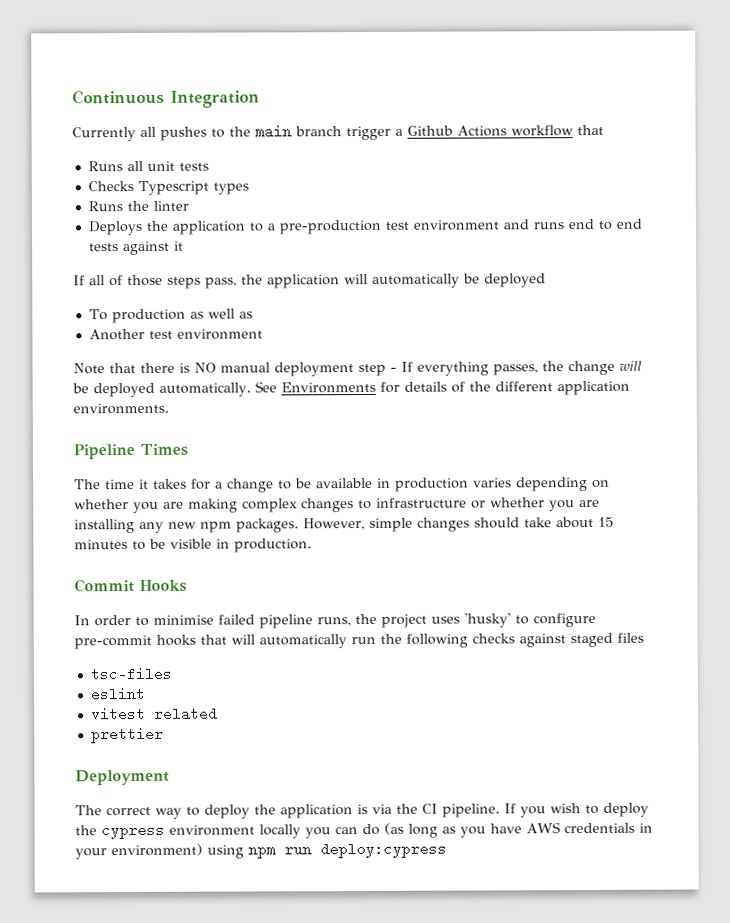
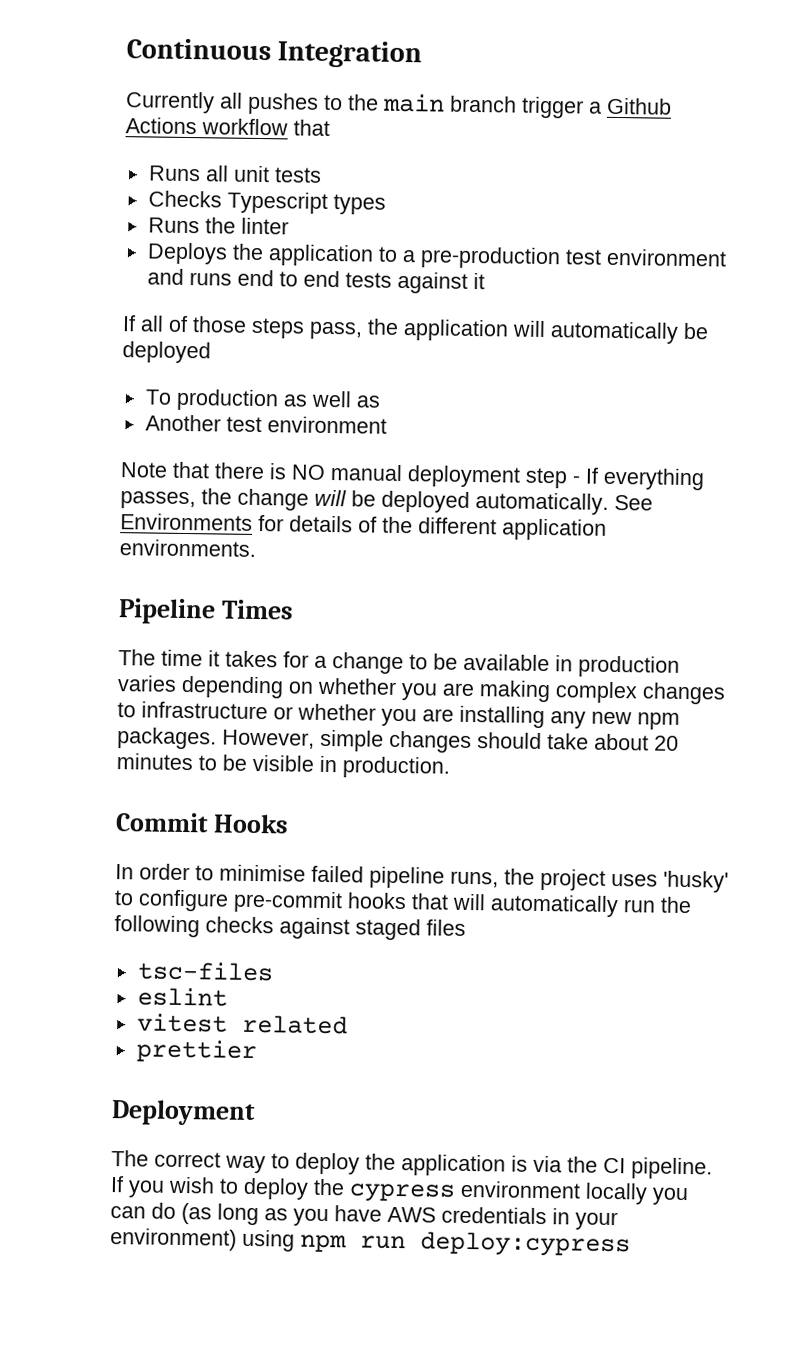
- However, simple changes should take about 15 minutes to be visible in production.
+ However, simple changes should take about 20 minutes to be visible in production.

